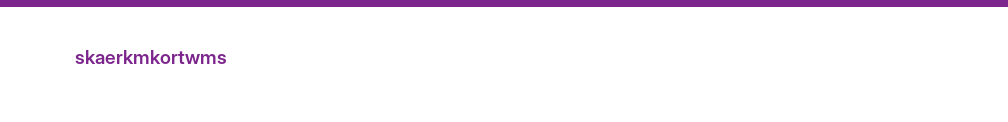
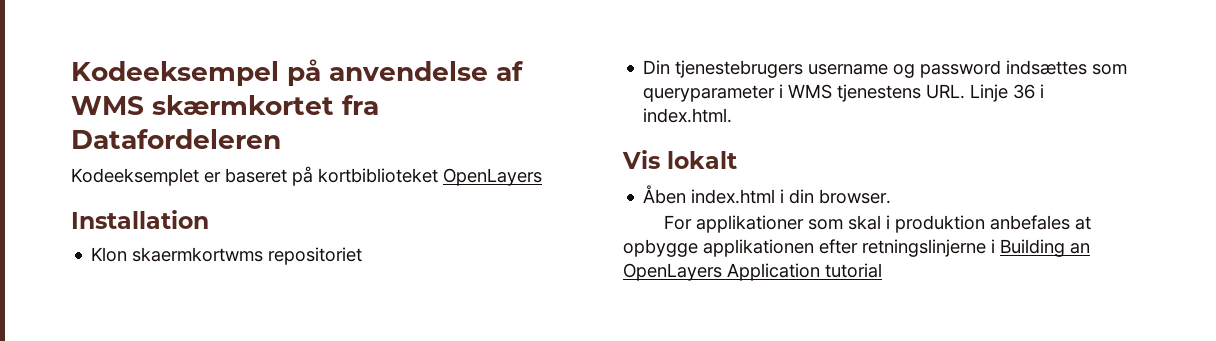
- skaerkmkortwms
+ Kodeeksempel på anvendelse af WMS skærmkortet fra Datafordeleren
+ Kodeeksemplet er baseret på kortbiblioteket OpenLayers
+ Installation
+ Klon skaermkortwms repositoriet
+ Din tjenestebrugers username og password indsættes som queryparameter i WMS tjenestens URL. Linje 36 i index.html.
+ Vis lokalt
+ Åben index.html i din browser.
+ For applikationer som skal i produktion anbefales at opbygge applikationen efter retningslinjerne i Building an OpenLayers Application tutorial

